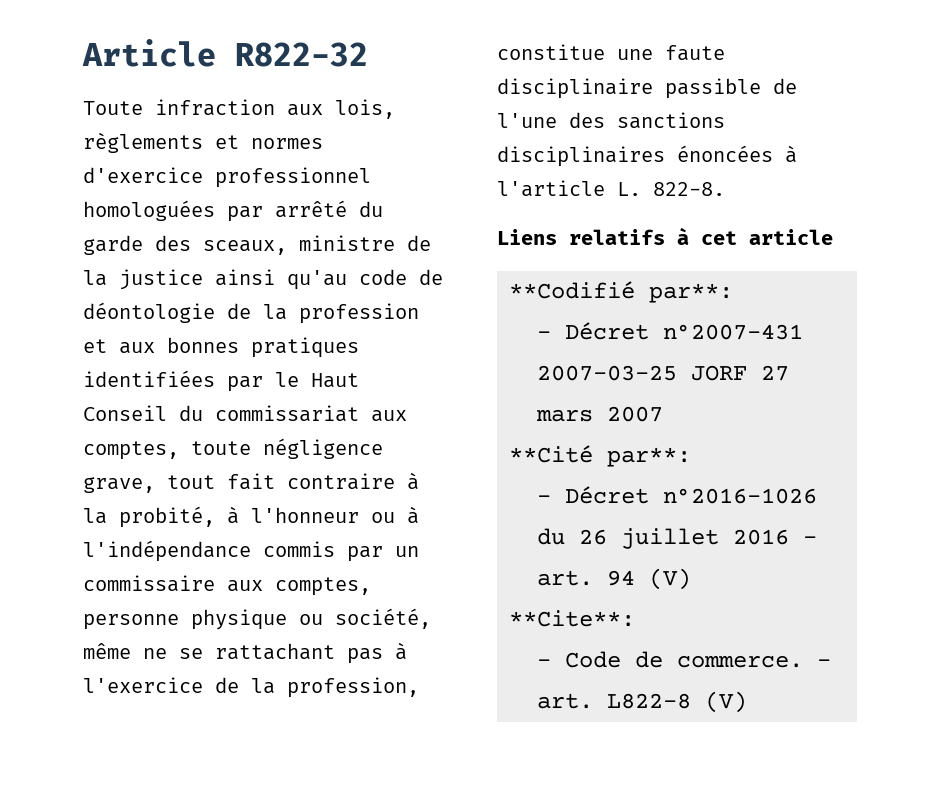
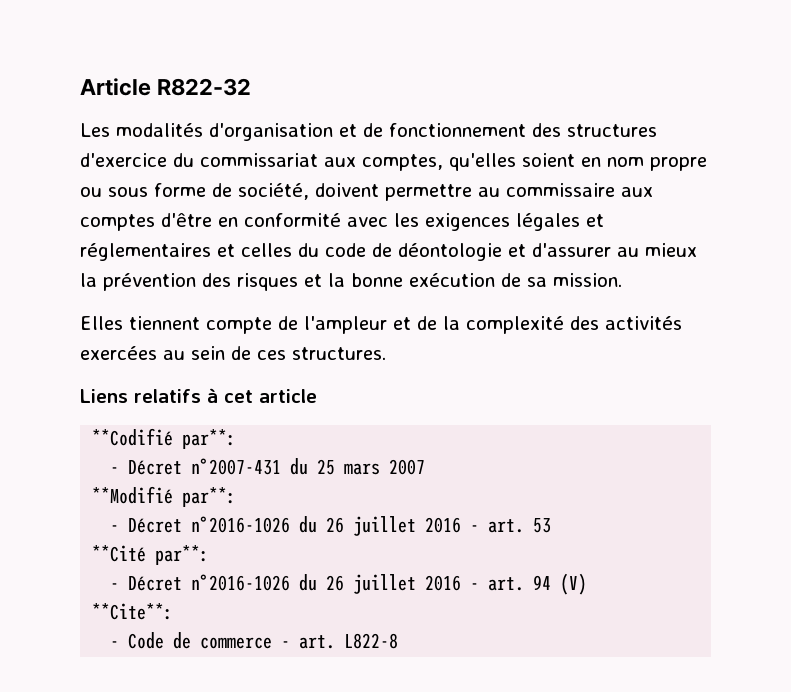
- Toute infraction aux lois, règlements et normes d'exercice professionnel homologuées par arrêté du garde des sceaux, ministre de la justice ainsi qu'au code de déontologie de la profession et aux bonnes pratiques identifiées par le Haut Conseil du commissariat aux comptes, toute négligence grave, tout fait contraire à la probité, à l'honneur ou à l'indépendance commis par un commissaire aux comptes, personne physique ou société, même ne se rattachant pas à l'exercice de la profession, constitue une faute disciplinaire passible de l'une des sanctions disciplinaires énoncées à l'article L. 822-8.
+ Les modalités d'organisation et de fonctionnement des structures d'exercice du commissariat aux comptes, qu'elles soient en nom propre ou sous forme de société, doivent permettre au commissaire aux comptes d'être en conformité avec les exigences légales et réglementaires et celles du code de déontologie et d'assurer au mieux la prévention des risques et la bonne exécution de sa mission.
+ Elles tiennent compte de l'ampleur et de la complexité des activités exercées au sein de ces structures.
- - Décret n°2007-431 2007-03-25 JORF 27 mars 2007
+ - Décret n°2007-431 du 25 mars 2007
+ **Modifié par**:
+ - Décret n°2016-1026 du 26 juillet 2016 - art. 53
- - Code de commerce. - art. L822-8 (V)
+ - Code de commerce - art. L822-8

